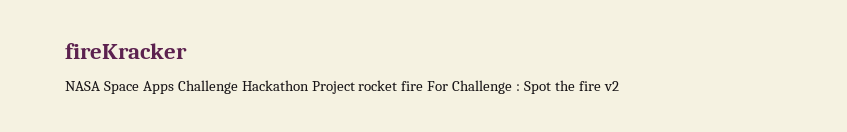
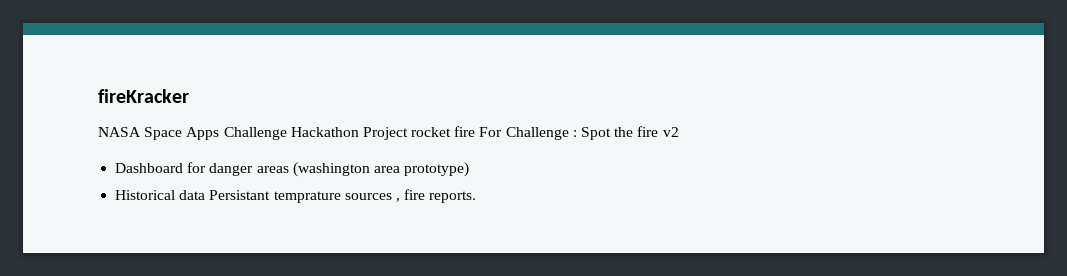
+ Dashboard for danger areas (washington area prototype)
+ Historical data Persistant temprature sources , fire reports.

